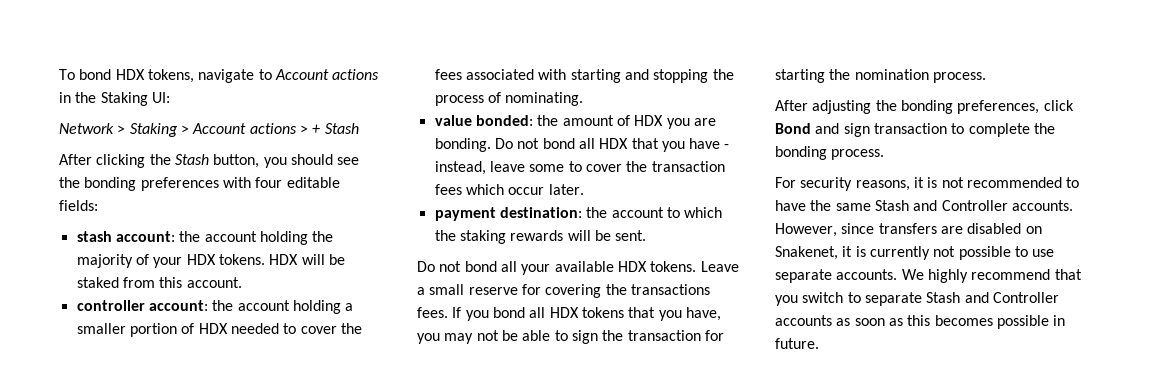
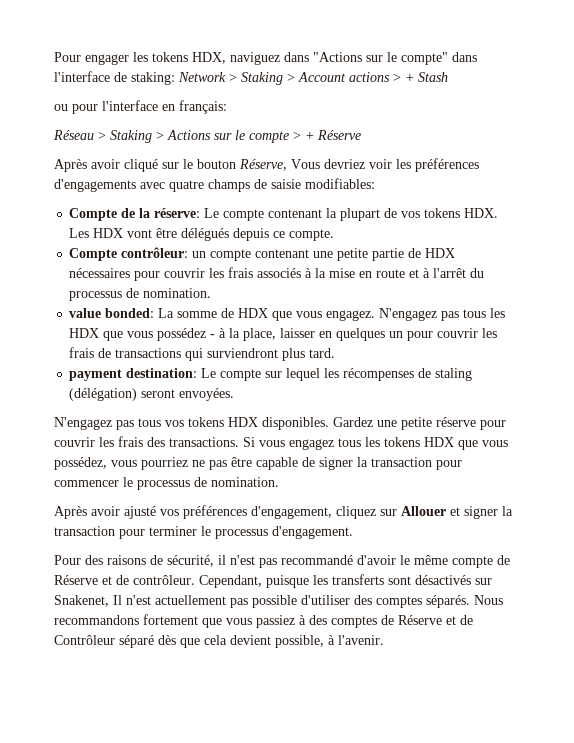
- To bond HDX tokens, navigate to Account actions in the Staking UI:
- Network > Staking > Account actions > + Stash
+ Pour engager les tokens HDX, naviguez dans "Actions sur le compte" dans l'interface de staking: Network > Staking > Account actions > + Stash
- After clicking the Stash button, you should see the bonding preferences with four editable fields:
- stash account: the account holding the majority of your HDX tokens. HDX will be staked from this account.
- controller account: the account holding a smaller portion of HDX needed to cover the fees associated with starting and stopping the process of nominating.
- value bonded: the amount of HDX you are bonding. Do not bond all HDX that you have - instead, leave some to cover the transaction fees which occur later.
- payment destination: the account to which the staking rewards will be sent.
- Do not bond all your available HDX tokens. Leave a small reserve for covering the transactions fees. If you bond all HDX tokens that you have, you may not be able to sign the transaction for starting the nomination process.
- After adjusting the bonding preferences, click Bond and sign transaction to complete the bonding process.
- For security reasons, it is not recommended to have the same Stash and Controller accounts. However, since transfers are disabled on Snakenet, it is currently not possible to use separate accounts. We highly recommend that you switch to separate Stash and Controller accounts as soon as this becomes possible in future.
+ ou pour l'interface en français:
+ Réseau > Staking > Actions sur le compte > + Réserve
+ Après avoir cliqué sur le bouton Réserve, Vous devriez voir les préférences d'engagements avec quatre champs de saisie modifiables:
+ Compte de la réserve: Le compte contenant la plupart de vos tokens HDX. Les HDX vont être délégués depuis ce compte.
+ Compte contrôleur: un compte contenant une petite partie de HDX nécessaires pour couvrir les frais associés à la mise en route et à l'arrêt du processus de nomination.
+ value bonded: La somme de HDX que vous engagez. N'engagez pas tous les HDX que vous possédez - à la place, laisser en quelques un pour couvrir les frais de transactions qui surviendront plus tard.
+ payment destination: Le compte sur lequel les récompenses de staling (délégation) seront envoyées.
+ N'engagez pas tous vos tokens HDX disponibles. Gardez une petite réserve pour couvrir les frais des transactions. Si vous engagez tous les tokens HDX que vous possédez, vous pourriez ne pas être capable de signer la transaction pour commencer le processus de nomination.
+ Après avoir ajusté vos préférences d'engagement, cliquez sur Allouer et signer la transaction pour terminer le processus d'engagement.
+ Pour des raisons de sécurité, il n'est pas recommandé d'avoir le même compte de Réserve et de contrôleur. Cependant, puisque les transferts sont désactivés sur Snakenet, Il n'est actuellement pas possible d'utiliser des comptes séparés. Nous recommandons fortement que vous passiez à des comptes de Réserve et de Contrôleur séparé dès que cela devient possible, à l'avenir.

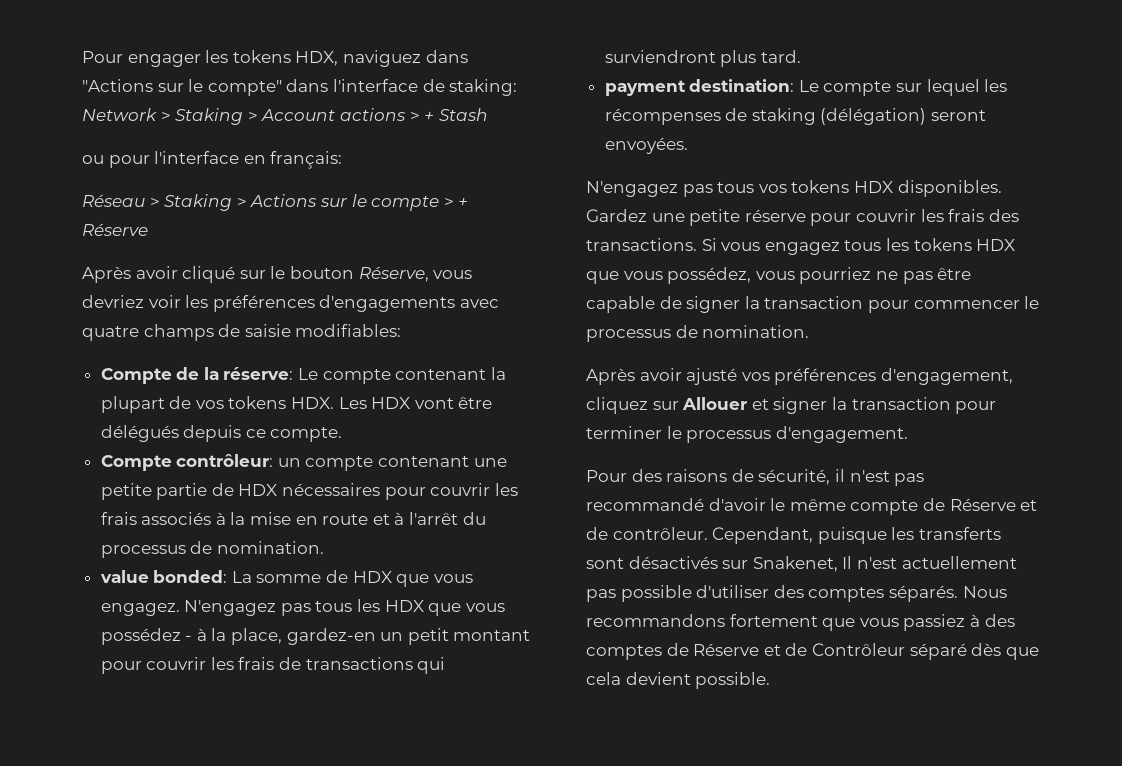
- Après avoir cliqué sur le bouton Réserve, Vous devriez voir les préférences d'engagements avec quatre champs de saisie modifiables:
+ Après avoir cliqué sur le bouton Réserve, vous devriez voir les préférences d'engagements avec quatre champs de saisie modifiables:
- N'engagez pas tous les HDX que vous possédez - à la place, laisser en quelques un pour couvrir les frais de transactions qui surviendront plus tard.
+ N'engagez pas tous les HDX que vous possédez - à la place, gardez-en un petit montant pour couvrir les frais de transactions qui surviendront plus tard.
- payment destination: Le compte sur lequel les récompenses de staling (délégation) seront envoyées.
+ payment destination: Le compte sur lequel les récompenses de staking (délégation) seront envoyées.
- Nous recommandons fortement que vous passiez à des comptes de Réserve et de Contrôleur séparé dès que cela devient possible, à l'avenir.
+ Nous recommandons fortement que vous passiez à des comptes de Réserve et de Contrôleur séparé dès que cela devient possible.

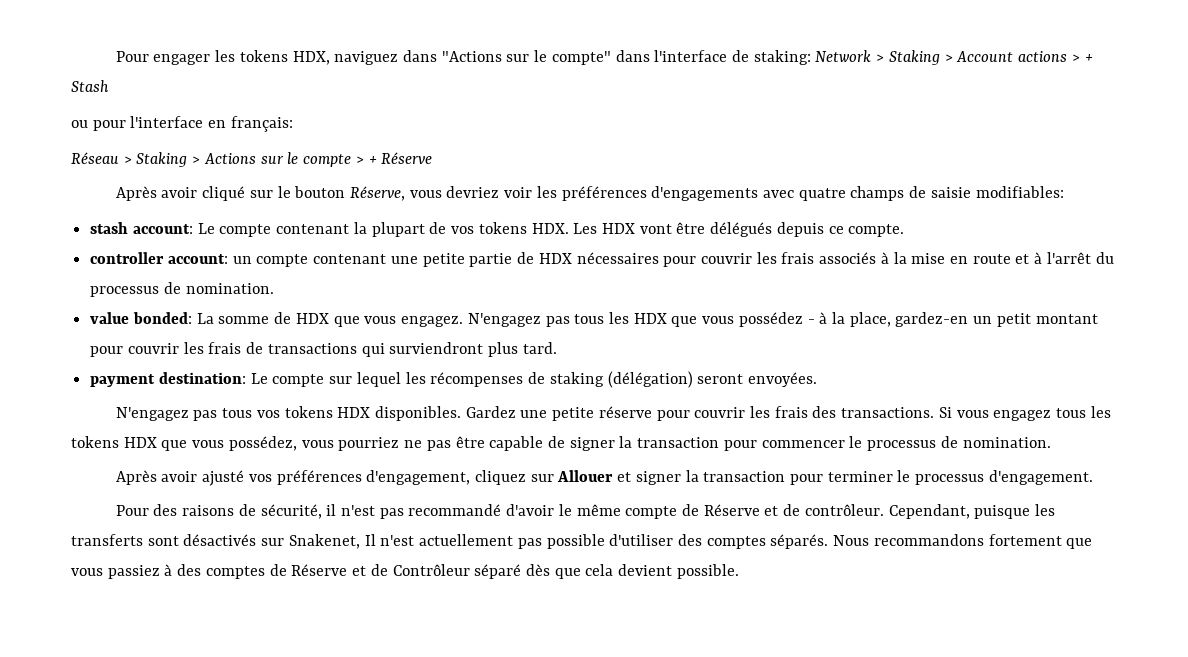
- Compte de la réserve: Le compte contenant la plupart de vos tokens HDX. Les HDX vont être délégués depuis ce compte.
+ stash account: Le compte contenant la plupart de vos tokens HDX. Les HDX vont être délégués depuis ce compte.
- Compte contrôleur: un compte contenant une petite partie de HDX nécessaires pour couvrir les frais associés à la mise en route et à l'arrêt du processus de nomination.
+ controller account: un compte contenant une petite partie de HDX nécessaires pour couvrir les frais associés à la mise en route et à l'arrêt du processus de nomination.

